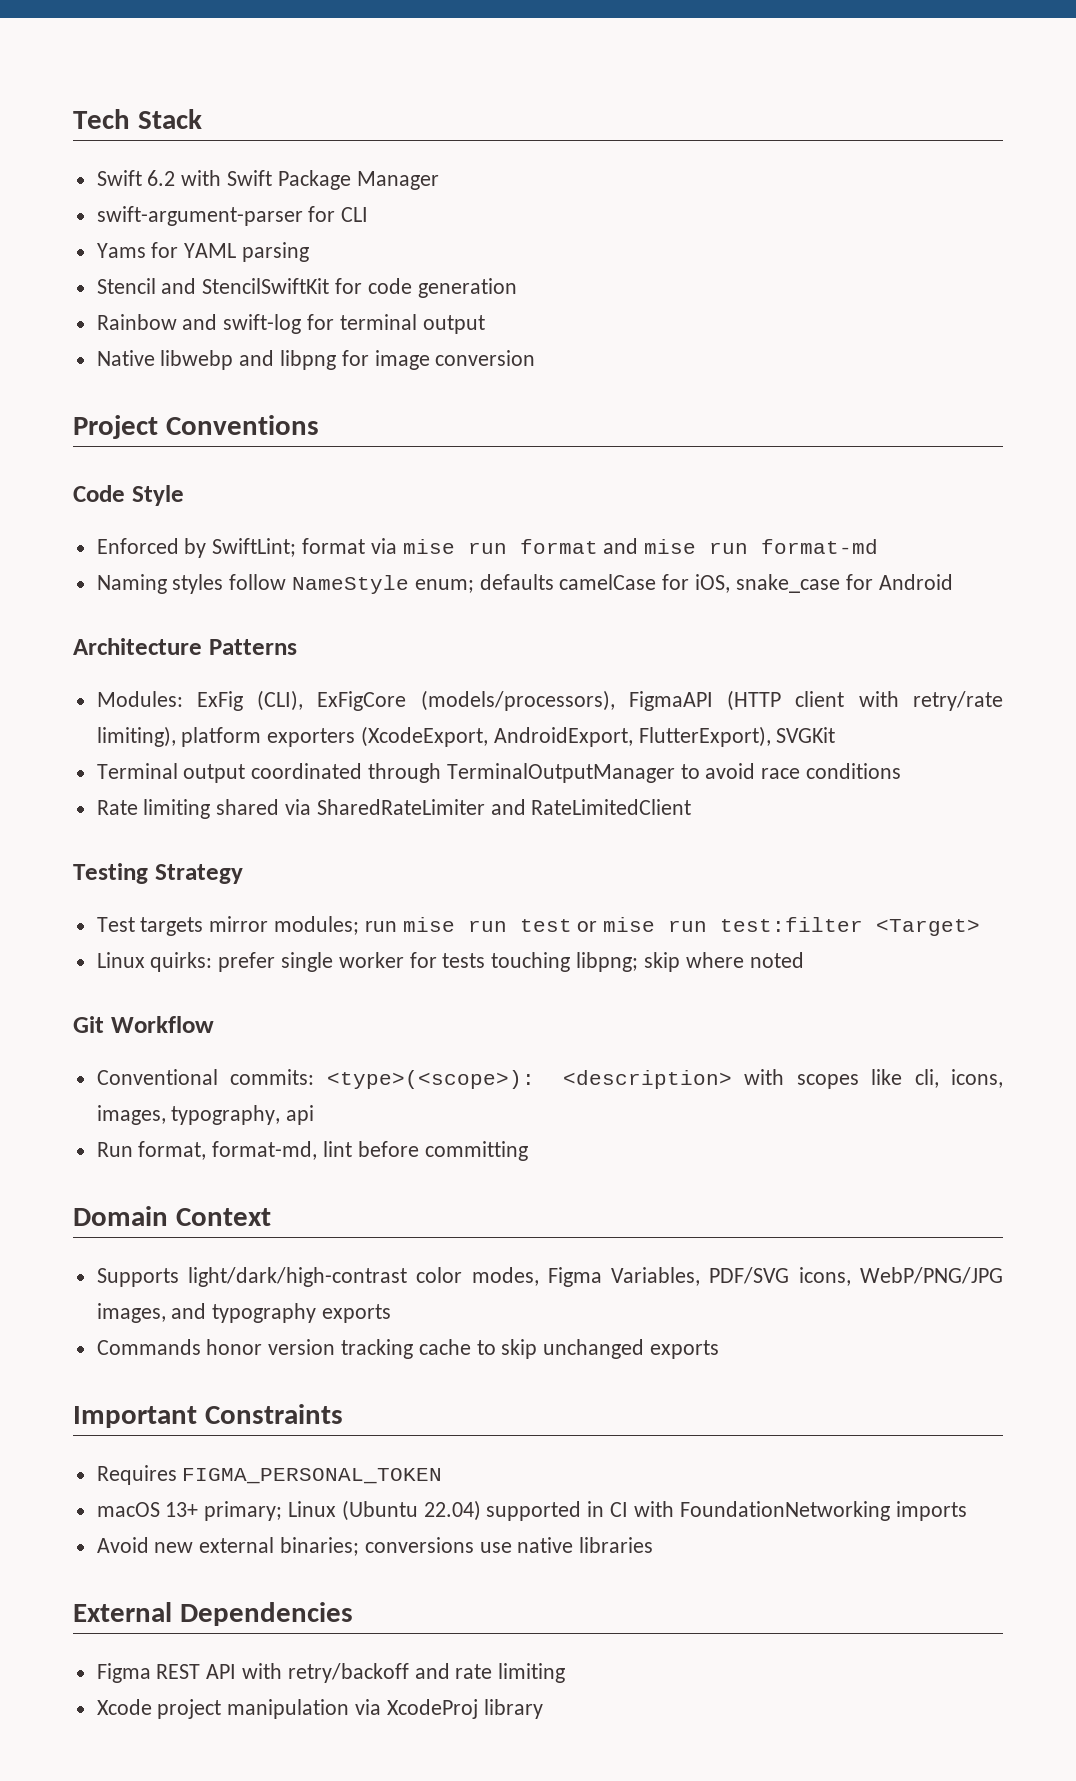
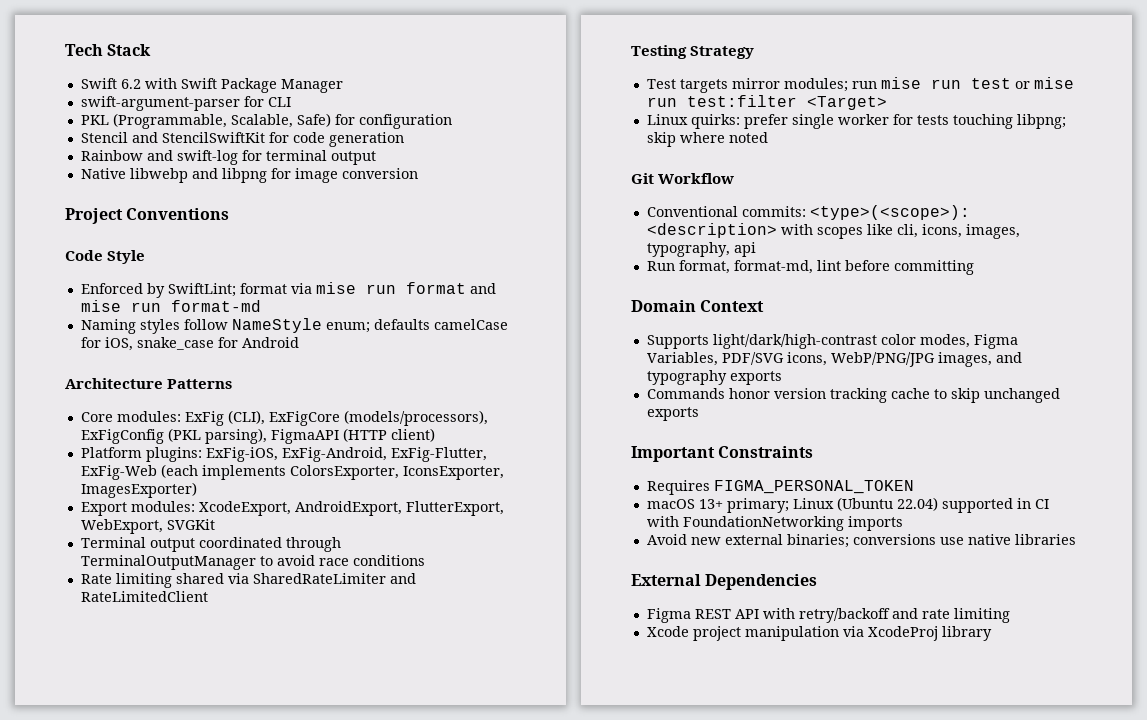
- Yams for YAML parsing
+ PKL (Programmable, Scalable, Safe) for configuration
- Modules: ExFig (CLI), ExFigCore (models/processors), FigmaAPI (HTTP client with retry/rate limiting), platform exporters (XcodeExport, AndroidExport, FlutterExport), SVGKit
+ Core modules: ExFig (CLI), ExFigCore (models/processors), ExFigConfig (PKL parsing), FigmaAPI (HTTP client)
+ Platform plugins: ExFig-iOS, ExFig-Android, ExFig-Flutter, ExFig-Web (each implements ColorsExporter, IconsExporter, ImagesExporter)
+ Export modules: XcodeExport, AndroidExport, FlutterExport, WebExport, SVGKit

